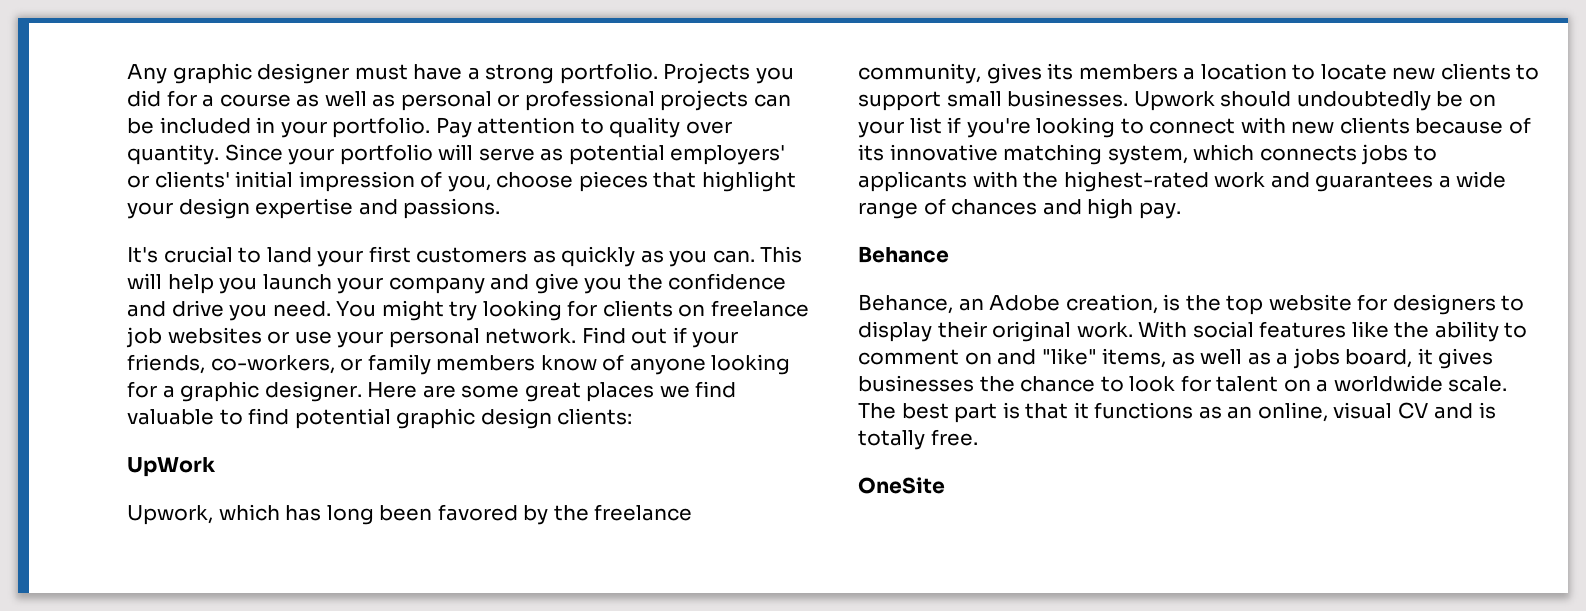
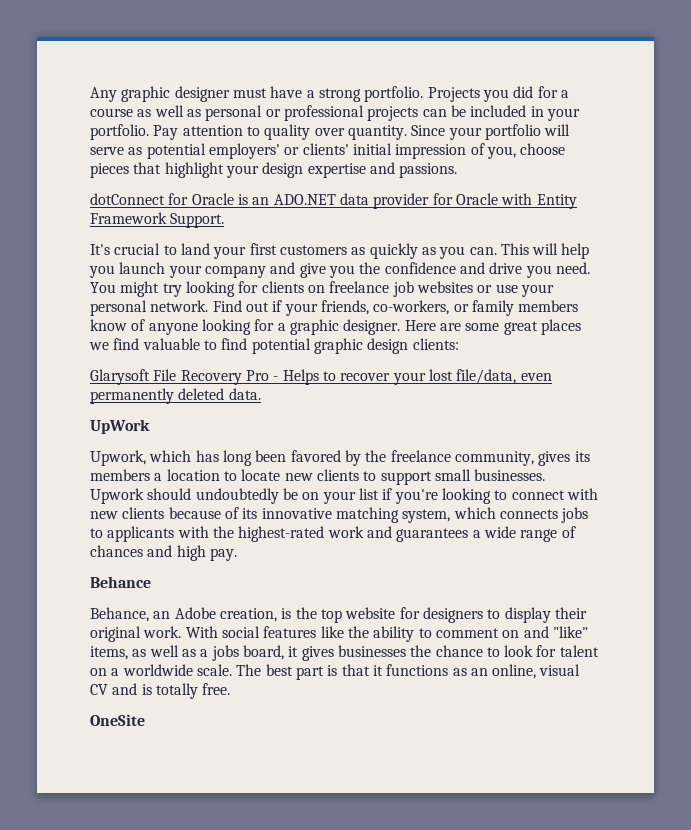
+ dotConnect for Oracle is an ADO.NET data provider for Oracle with Entity Framework Support.
+ Glarysoft File Recovery Pro - Helps to recover your lost file/data, even permanently deleted data.

